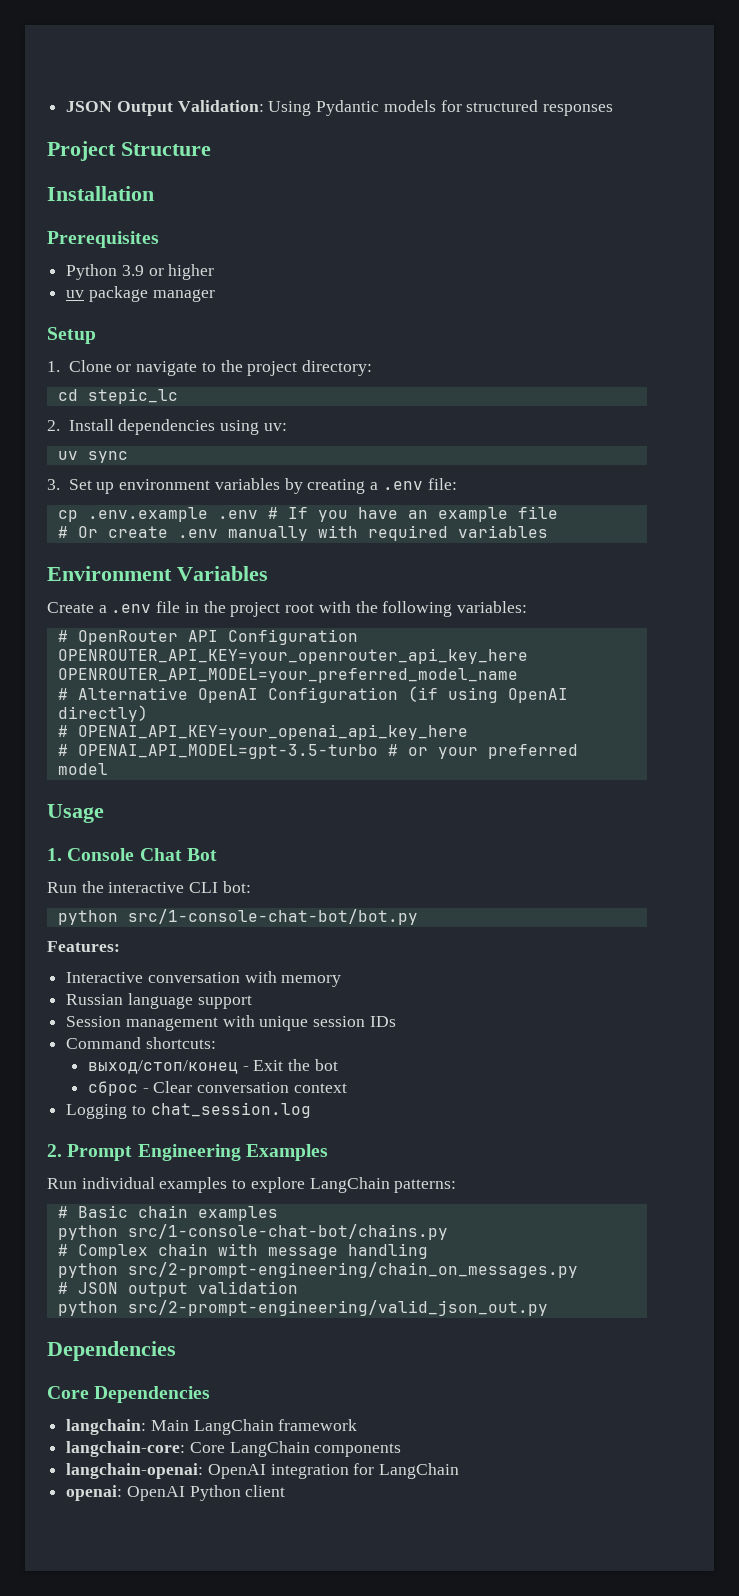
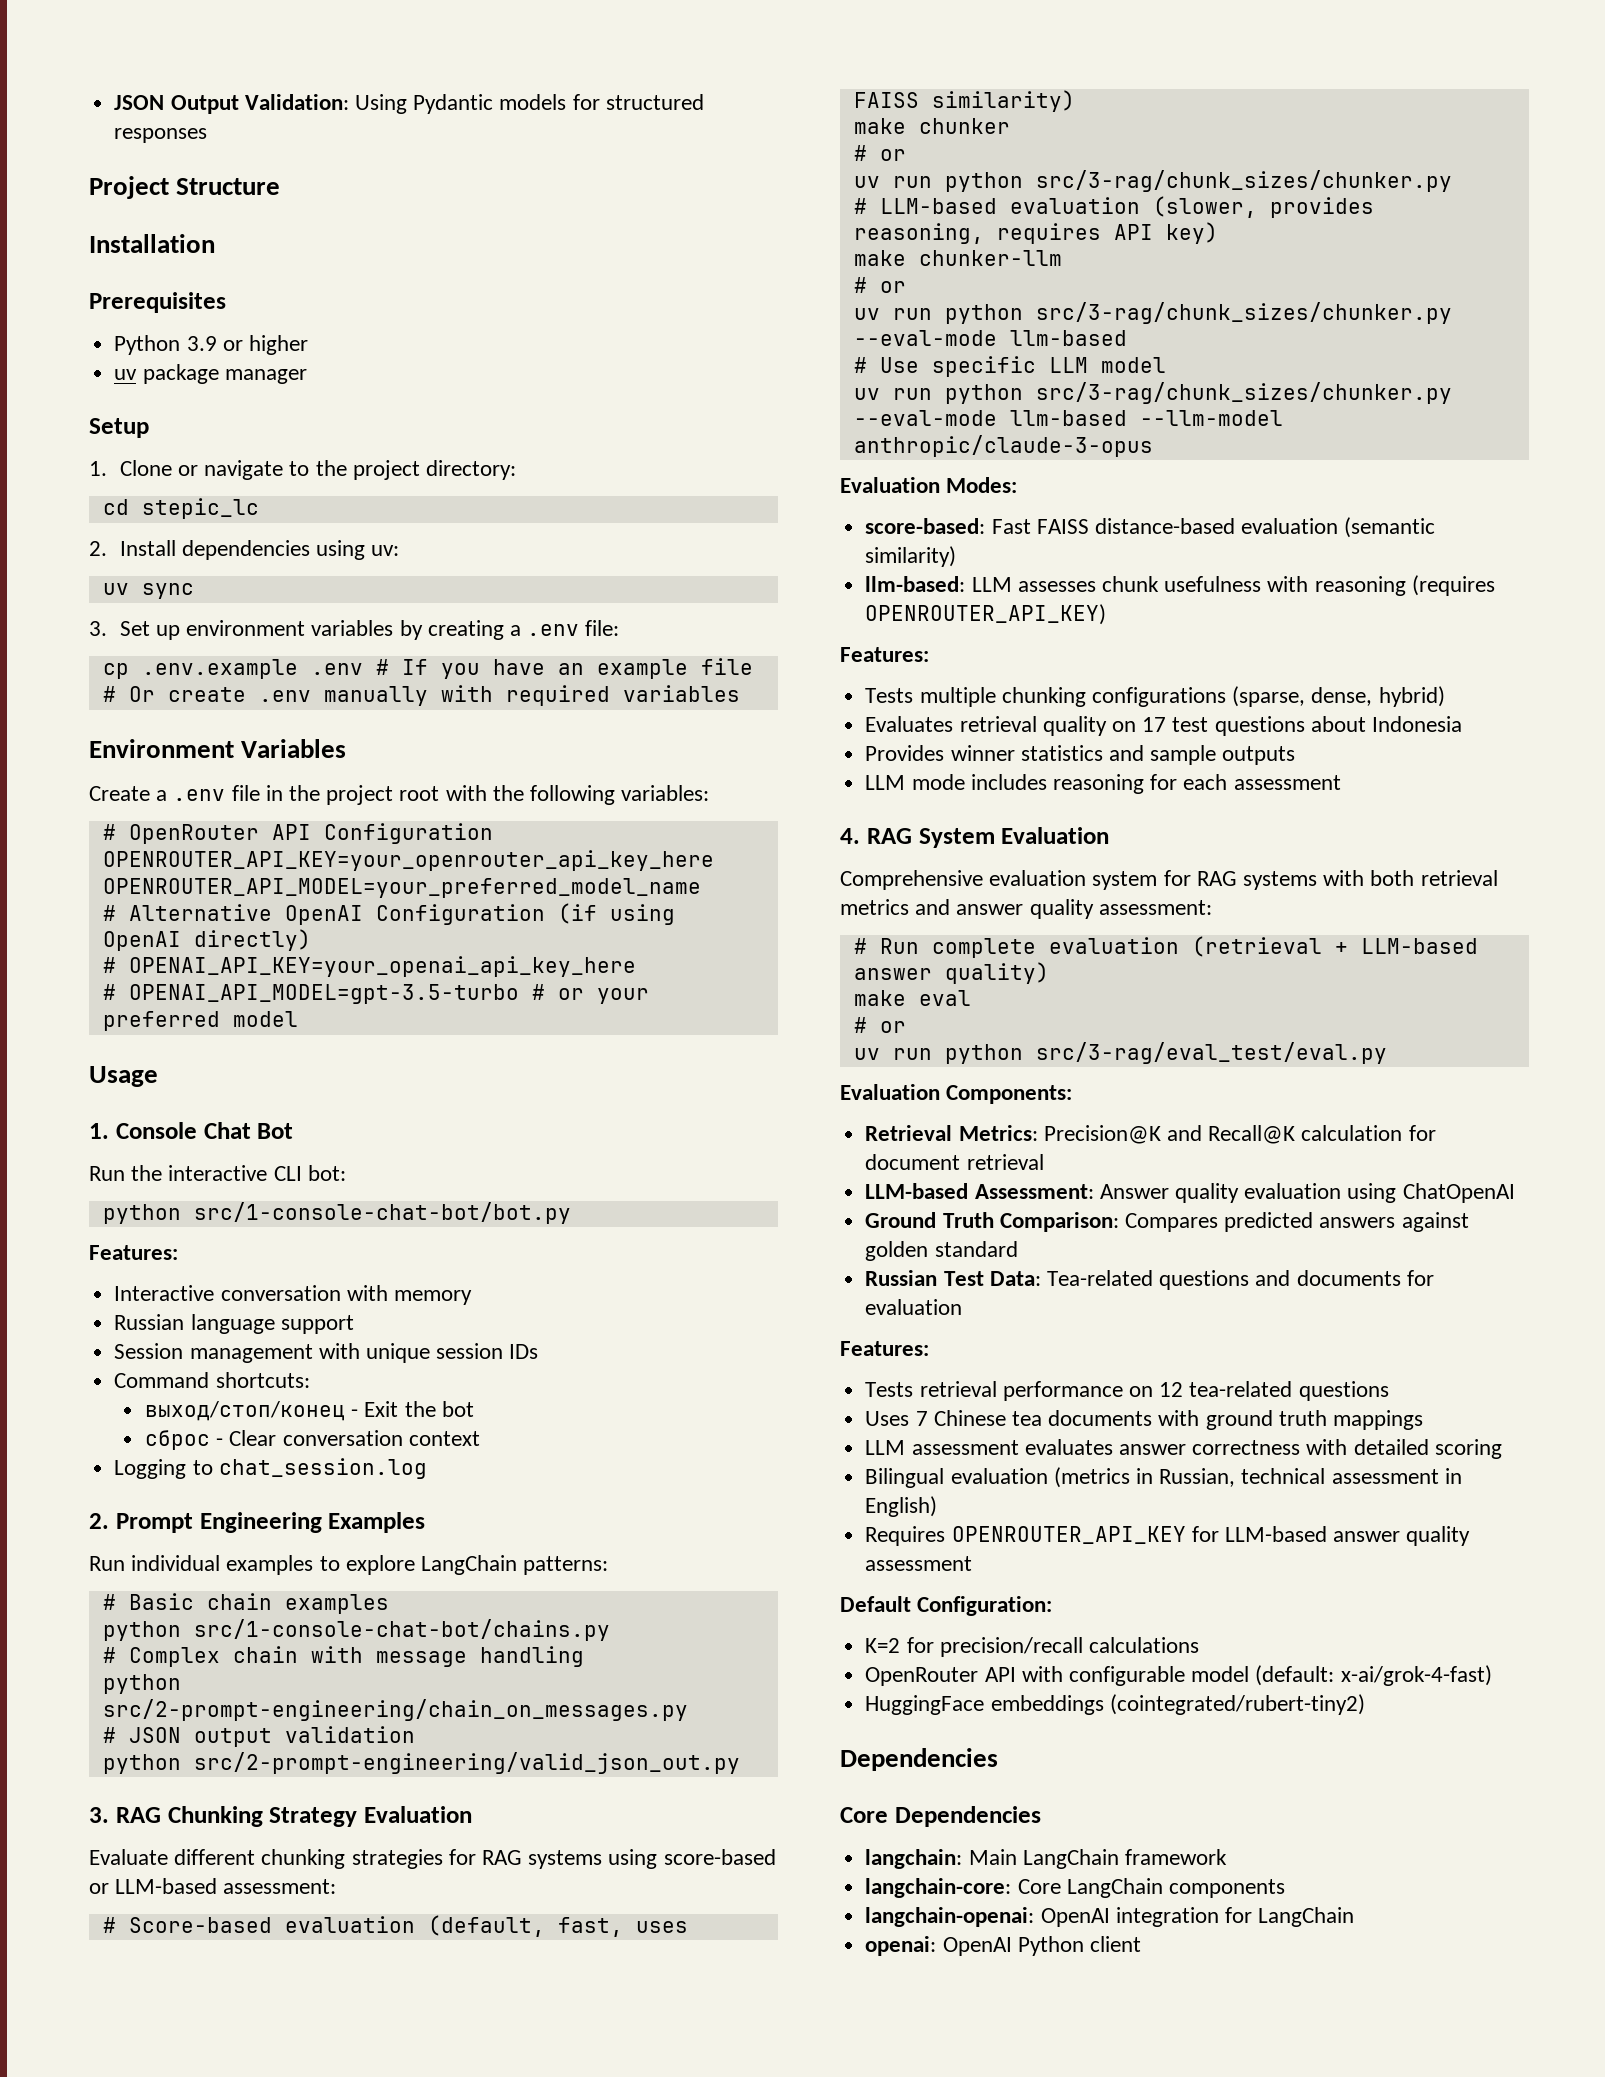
+ 3. RAG Chunking Strategy Evaluation
+ Evaluate different chunking strategies for RAG systems using score-based or LLM-based assessment:
+ # Score-based evaluation (default, fast, uses FAISS similarity)
+ make chunker
+ # or
+ uv run python src/3-rag/chunk_sizes/chunker.py
+ # LLM-based evaluation (slower, provides reasoning, requires API key)
+ make chunker-llm
+ # or
+ uv run python src/3-rag/chunk_sizes/chunker.py --eval-mode llm-based
+ # Use specific LLM model
+ uv run python src/3-rag/chunk_sizes/chunker.py --eval-mode llm-based --llm-model anthropic/claude-3-opus
+ Evaluation Modes:
+ score-based: Fast FAISS distance-based evaluation (semantic similarity)
+ llm-based: LLM assesses chunk usefulness with reasoning (requires OPENROUTER_API_KEY)
+ Features:
+ Tests multiple chunking configurations (sparse, dense, hybrid)
+ Evaluates retrieval quality on 17 test questions about Indonesia
+ Provides winner statistics and sample outputs
+ LLM mode includes reasoning for each assessment
+ 4. RAG System Evaluation
+ Comprehensive evaluation system for RAG systems with both retrieval metrics and answer quality assessment:
+ # Run complete evaluation (retrieval + LLM-based answer quality)
+ make eval
+ # or
+ uv run python src/3-rag/eval_test/eval.py
+ Evaluation Components:
+ Retrieval Metrics: Precision@K and Recall@K calculation for document retrieval
+ LLM-based Assessment: Answer quality evaluation using ChatOpenAI
+ Ground Truth Comparison: Compares predicted answers against golden standard
+ Russian Test Data: Tea-related questions and documents for evaluation
+ Features:
+ Tests retrieval performance on 12 tea-related questions
+ Uses 7 Chinese tea documents with ground truth mappings
+ LLM assessment evaluates answer correctness with detailed scoring
+ Bilingual evaluation (metrics in Russian, technical assessment in English)
+ Requires OPENROUTER_API_KEY for LLM-based answer quality assessment
+ Default Configuration:
+ K=2 for precision/recall calculations
+ OpenRouter API with configurable model (default: x-ai/grok-4-fast)
+ HuggingFace embeddings (cointegrated/rubert-tiny2)

